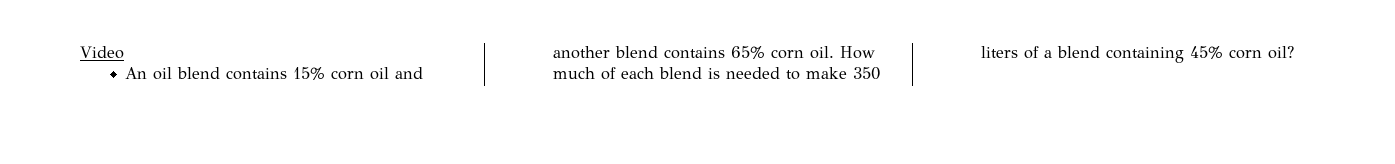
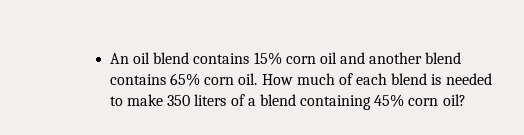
- Video

